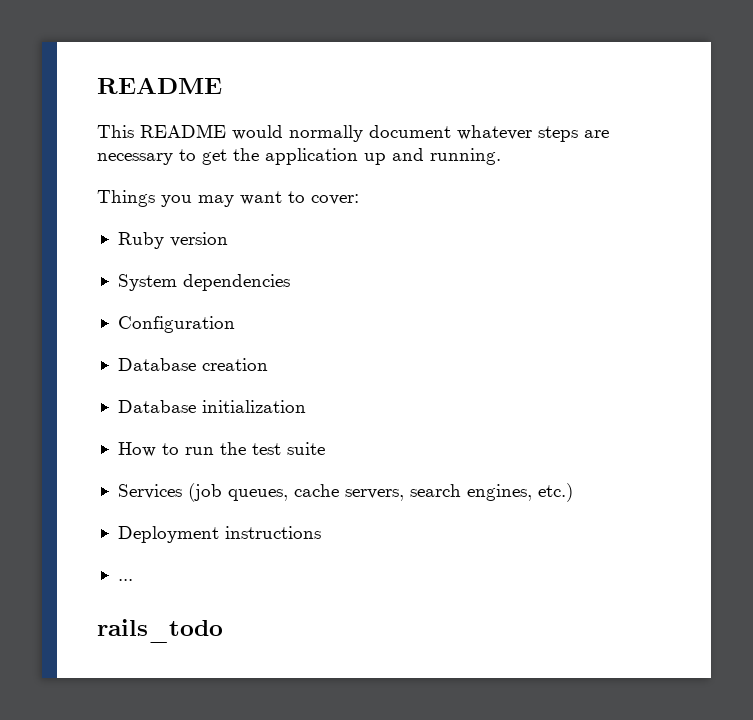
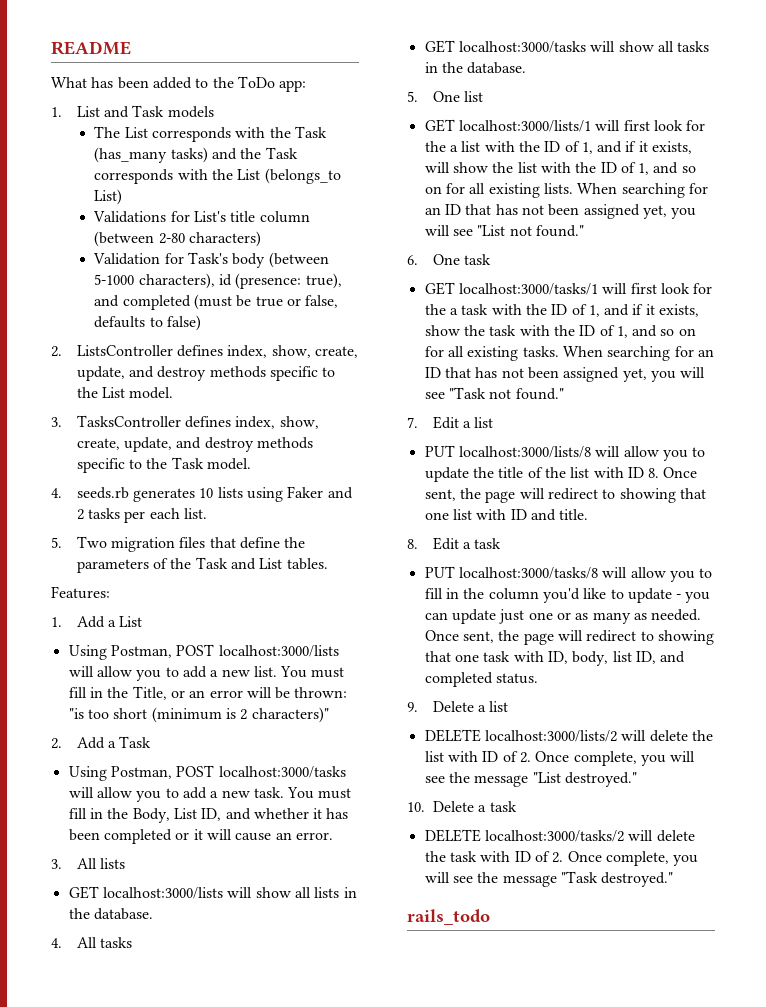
- This README would normally document whatever steps are necessary to get the application up and running.
- Things you may want to cover:
- Ruby version
- System dependencies
- Configuration
- Database creation
- Database initialization
- How to run the test suite
- Services (job queues, cache servers, search engines, etc.)
- Deployment instructions
- ...
+ What has been added to the ToDo app:
+ 1. List and Task models
+ The List corresponds with the Task (has_many tasks) and the Task corresponds with the List (belongs_to List)
+ Validations for List's title column (between 2-80 characters)
+ Validation for Task's body (between 5-1000 characters), id (presence: true), and completed (must be true or false, defaults to false)
+ 2. ListsController defines index, show, create, update, and destroy methods specific to the List model.
+ 3. TasksController defines index, show, create, update, and destroy methods specific to the Task model.
+ 4. seeds.rb generates 10 lists using Faker and 2 tasks per each list.
+ 5. Two migration files that define the parameters of the Task and List tables.
+ Features:
+ 1. Add a List
+ Using Postman, POST localhost:3000/lists will allow you to add a new list. You must fill in the Title, or an error will be thrown: "is too short (minimum is 2 characters)"
+ 2. Add a Task
+ Using Postman, POST localhost:3000/tasks will allow you to add a new task. You must fill in the Body, List ID, and whether it has been completed or it will cause an error.
+ 3. All lists
+ GET localhost:3000/lists will show all lists in the database.
+ 4. All tasks
+ GET localhost:3000/tasks will show all tasks in the database.
+ 5. One list
+ GET localhost:3000/lists/1 will first look for the a list with the ID of 1, and if it exists, will show the list with the ID of 1, and so on for all existing lists. When searching for an ID that has not been assigned yet, you will see "List not found."
+ 6. One task
+ GET localhost:3000/tasks/1 will first look for the a task with the ID of 1, and if it exists, show the task with the ID of 1, and so on for all existing tasks. When searching for an ID that has not been assigned yet, you will see "Task not found."
+ 7. Edit a list
+ PUT localhost:3000/lists/8 will allow you to update the title of the list with ID 8. Once sent, the page will redirect to showing that one list with ID and title.
+ 8. Edit a task
+ PUT localhost:3000/tasks/8 will allow you to fill in the column you'd like to update - you can update just one or as many as needed. Once sent, the page will redirect to showing that one task with ID, body, list ID, and completed status.
+ 9. Delete a list
+ DELETE localhost:3000/lists/2 will delete the list with ID of 2. Once complete, you will see the message "List destroyed."
+ 10. Delete a task
+ DELETE localhost:3000/tasks/2 will delete the task with ID of 2. Once complete, you will see the message "Task destroyed."

